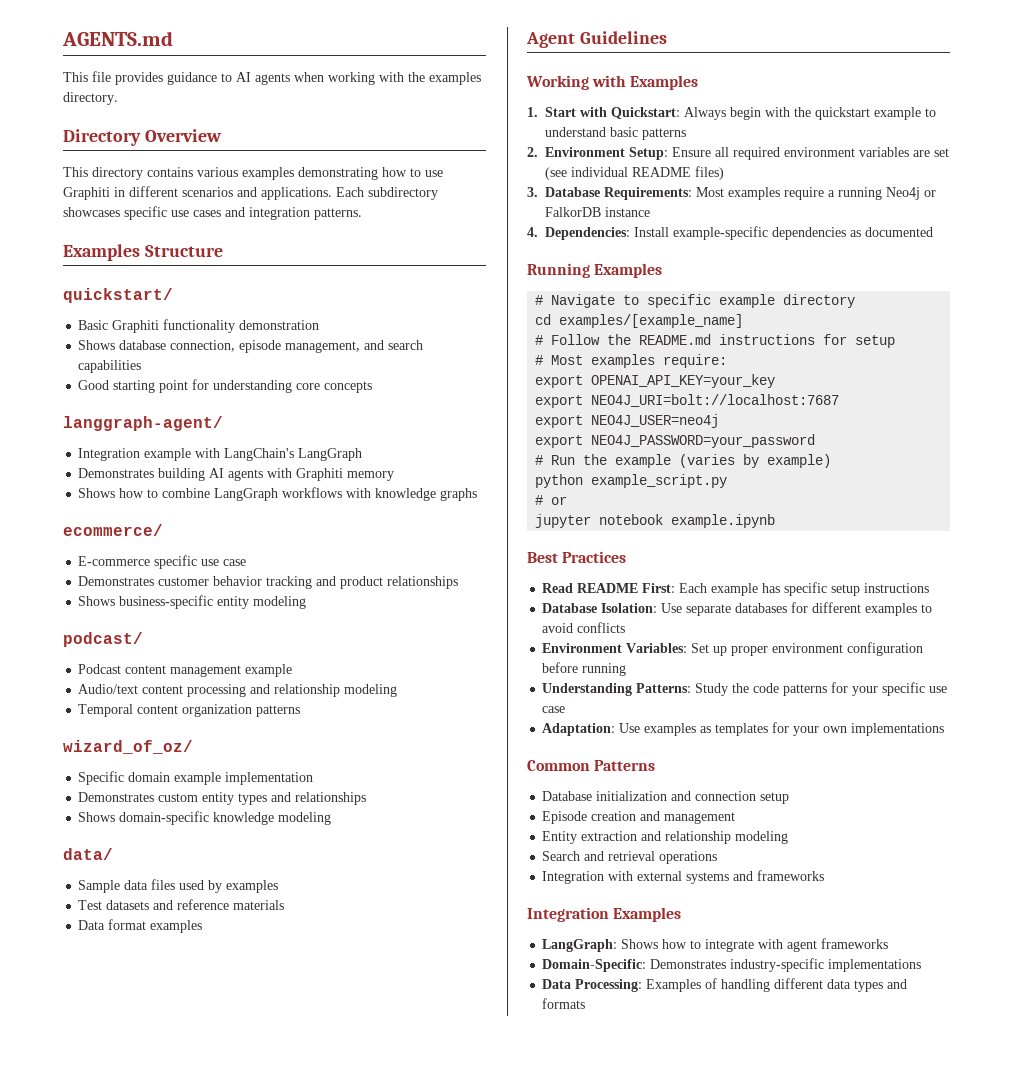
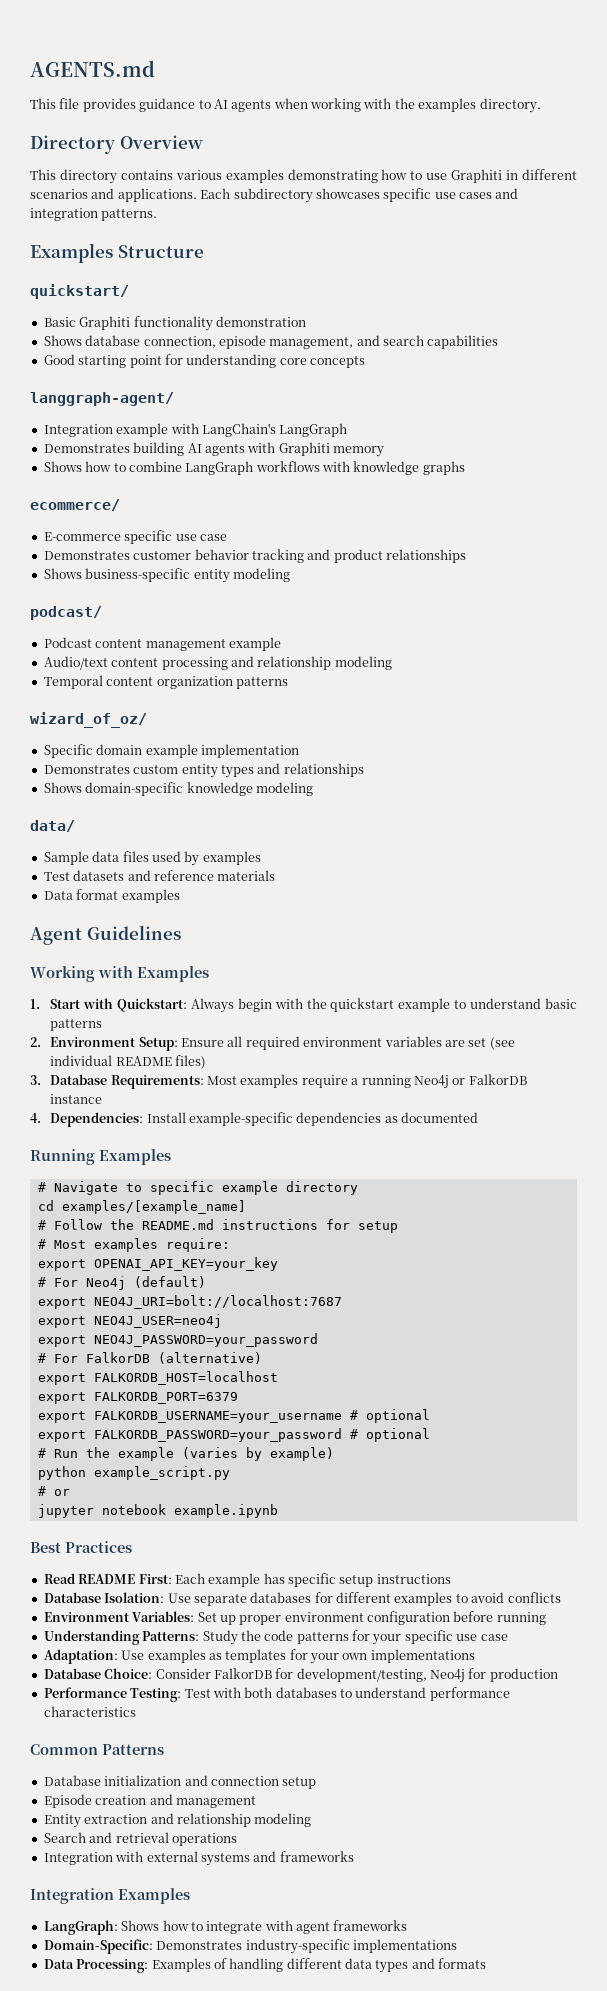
+ # For Neo4j (default)
+ # For FalkorDB (alternative)
+ export FALKORDB_HOST=localhost
+ export FALKORDB_PORT=6379
+ export FALKORDB_USERNAME=your_username # optional
+ export FALKORDB_PASSWORD=your_password # optional
+ Database Choice: Consider FalkorDB for development/testing, Neo4j for production
+ Performance Testing: Test with both databases to understand performance characteristics

